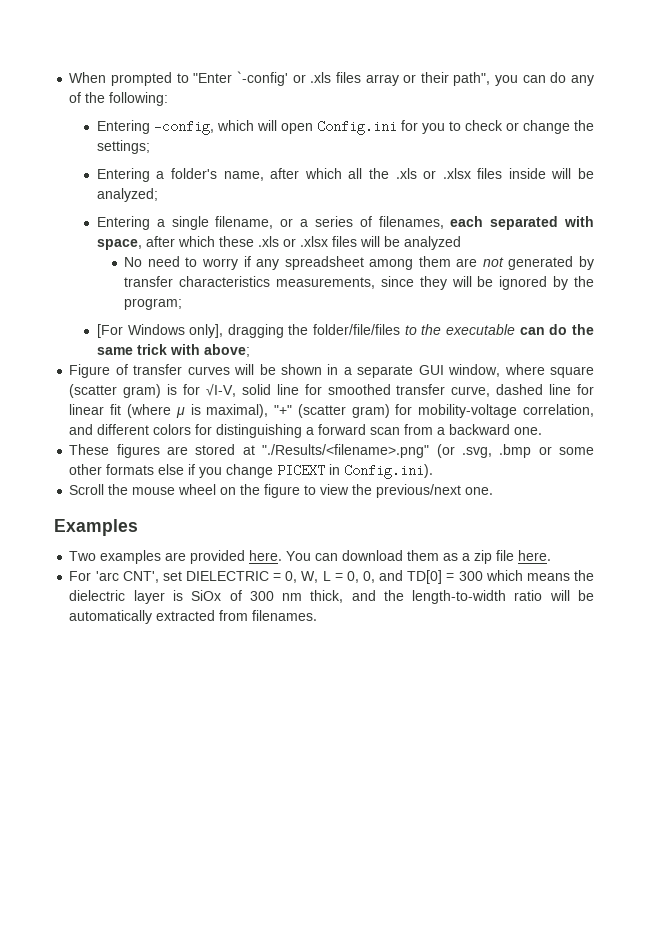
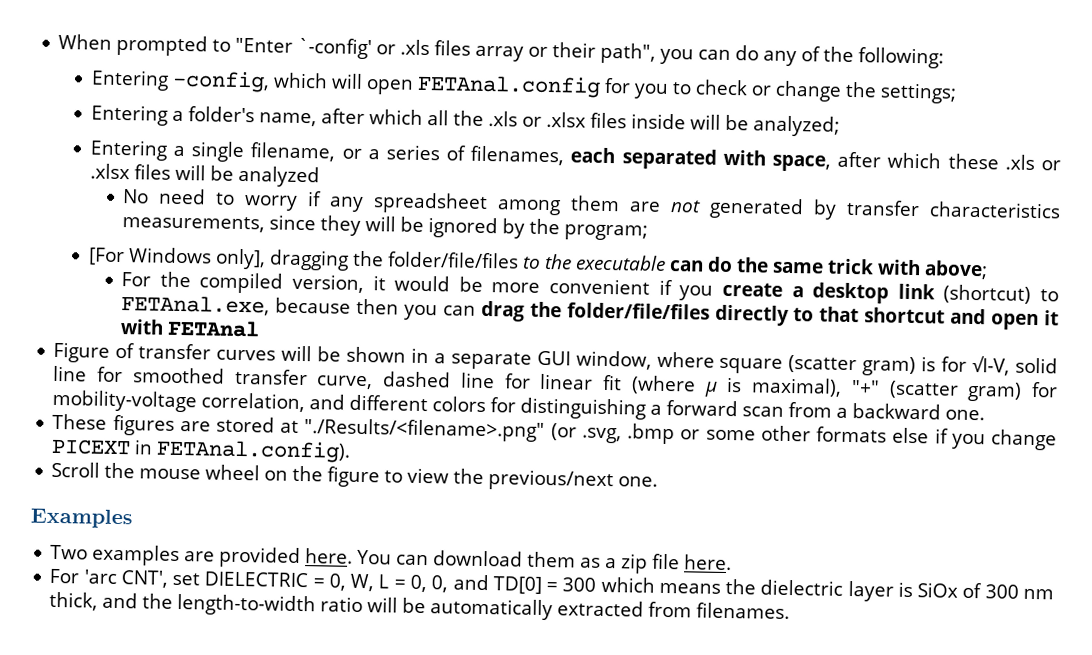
- Entering -config, which will open Config.ini for you to check or change the settings;
+ Entering -config, which will open FETAnal.config for you to check or change the settings;
+ For the compiled version, it would be more convenient if you create a desktop link (shortcut) to FETAnal.exe, because then you can drag the folder/file/files directly to that shortcut and open it with FETAnal
- These figures are stored at "./Results/<filename>.png" (or .svg, .bmp or some other formats else if you change PICEXT in Config.ini).
+ These figures are stored at "./Results/<filename>.png" (or .svg, .bmp or some other formats else if you change PICEXT in FETAnal.config).

